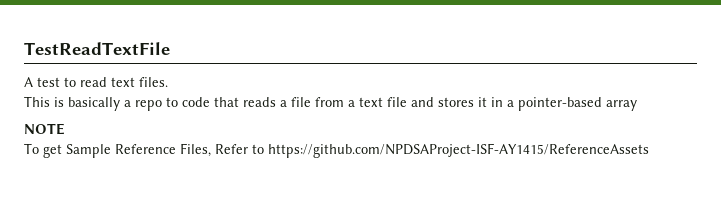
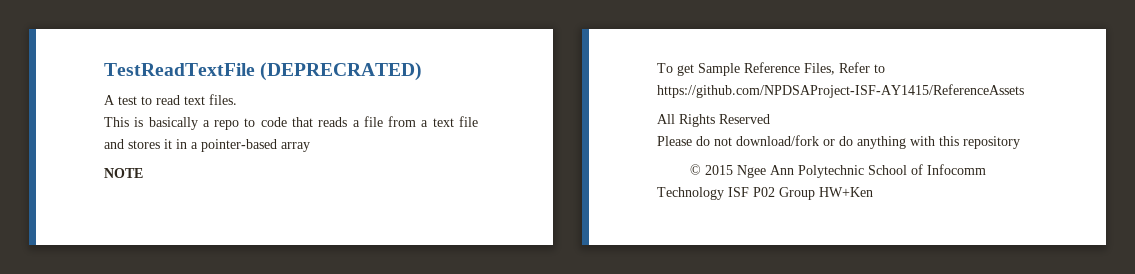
- TestReadTextFile
+ TestReadTextFile (DEPRECRATED)
+ All Rights Reserved
+ Please do not download/fork or do anything with this repository
+ © 2015 Ngee Ann Polytechnic School of Infocomm Technology ISF P02 Group HW+Ken

